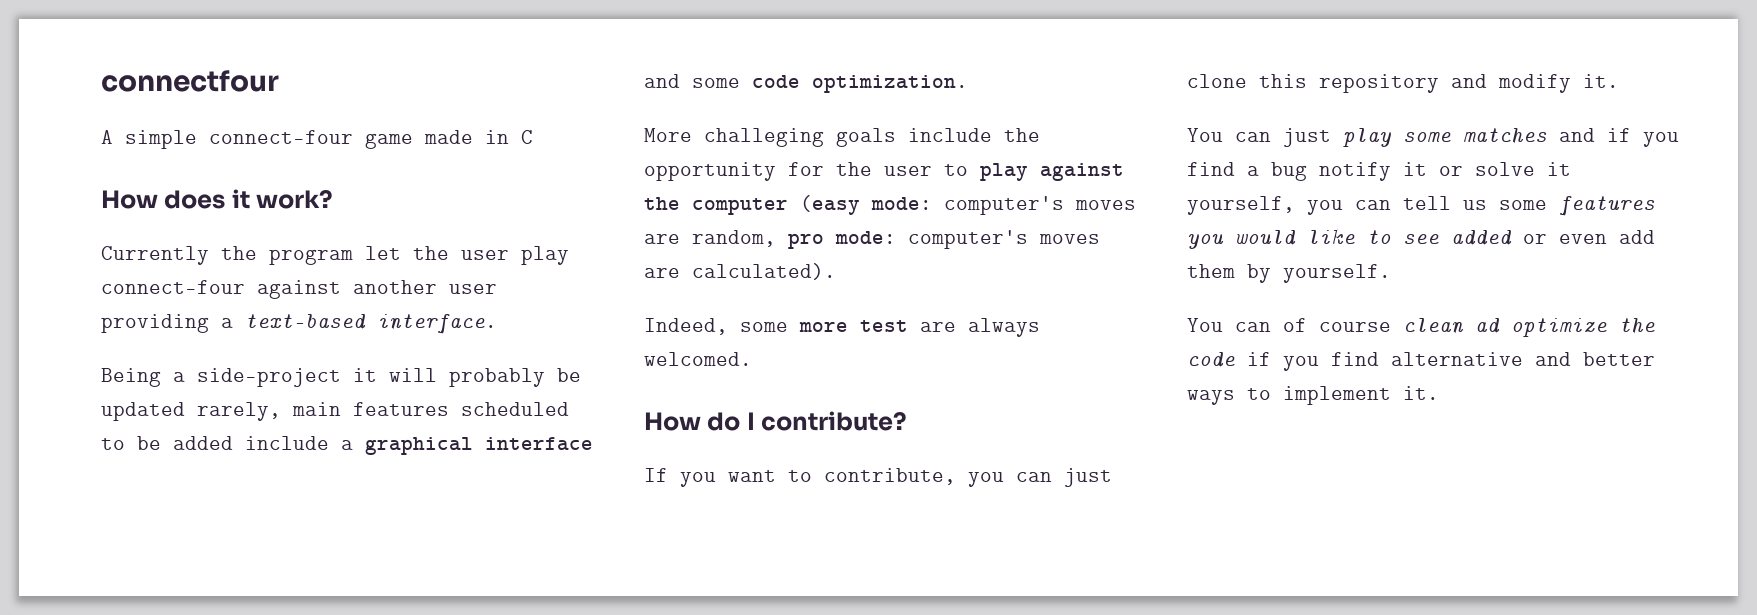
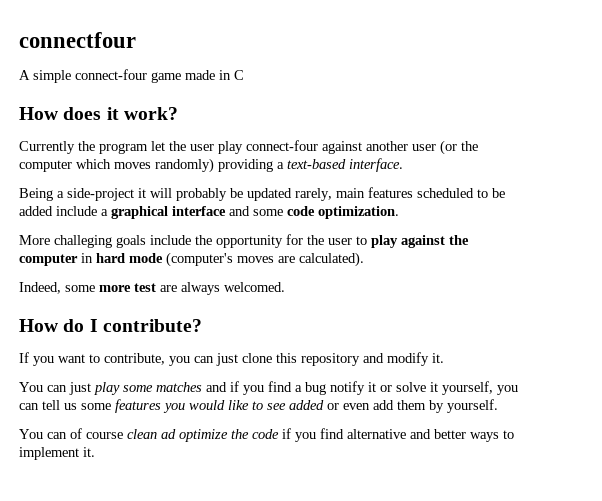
- Currently the program let the user play connect-four against another user providing a text-based interface.
+ Currently the program let the user play connect-four against another user (or the computer which moves randomly) providing a text-based interface.
- More challeging goals include the opportunity for the user to play against the computer (easy mode: computer's moves are random, pro mode: computer's moves are calculated).
+ More challeging goals include the opportunity for the user to play against the computer in hard mode (computer's moves are calculated).

